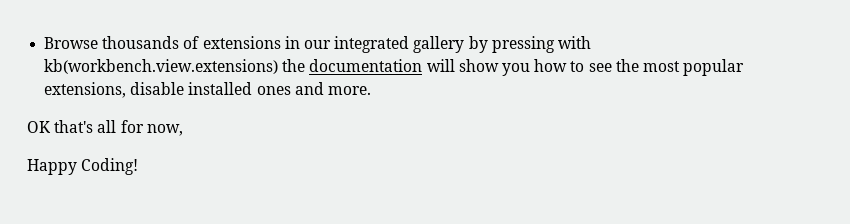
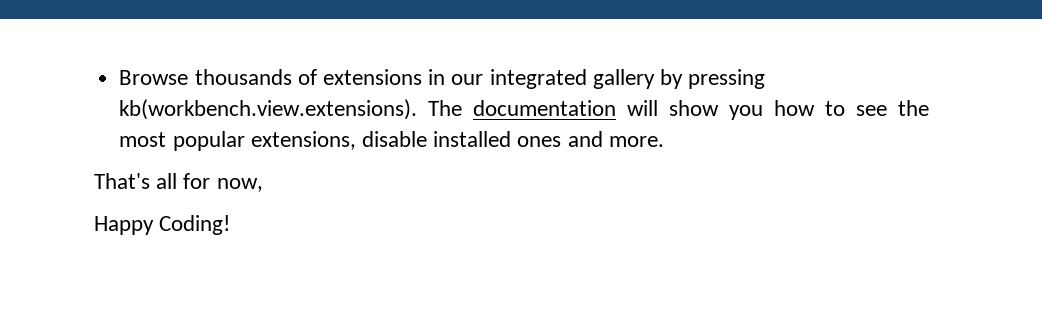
- Browse thousands of extensions in our integrated gallery by pressing with kb(workbench.view.extensions) the documentation will show you how to see the most popular extensions, disable installed ones and more.
+ Browse thousands of extensions in our integrated gallery by pressing kb(workbench.view.extensions). The documentation will show you how to see the most popular extensions, disable installed ones and more.
- OK that's all for now,
+ That's all for now,

